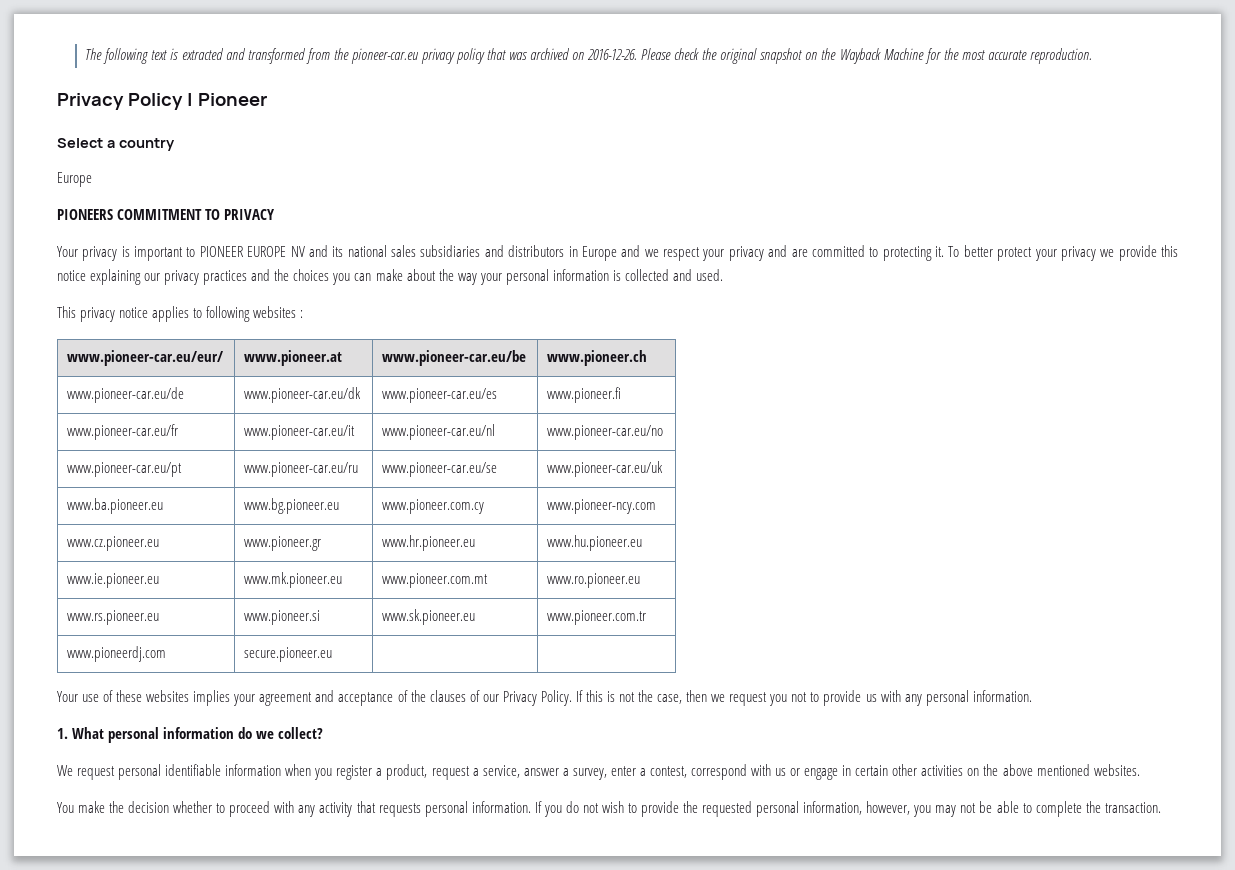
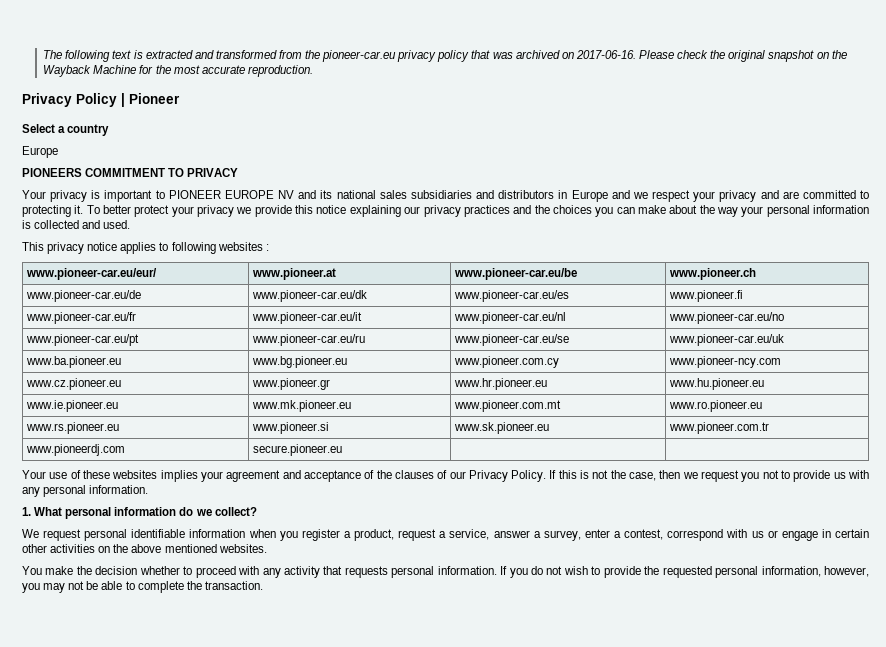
- The following text is extracted and transformed from the pioneer-car.eu privacy policy that was archived on 2016-12-26.
+ The following text is extracted and transformed from the pioneer-car.eu privacy policy that was archived on 2017-06-16.

